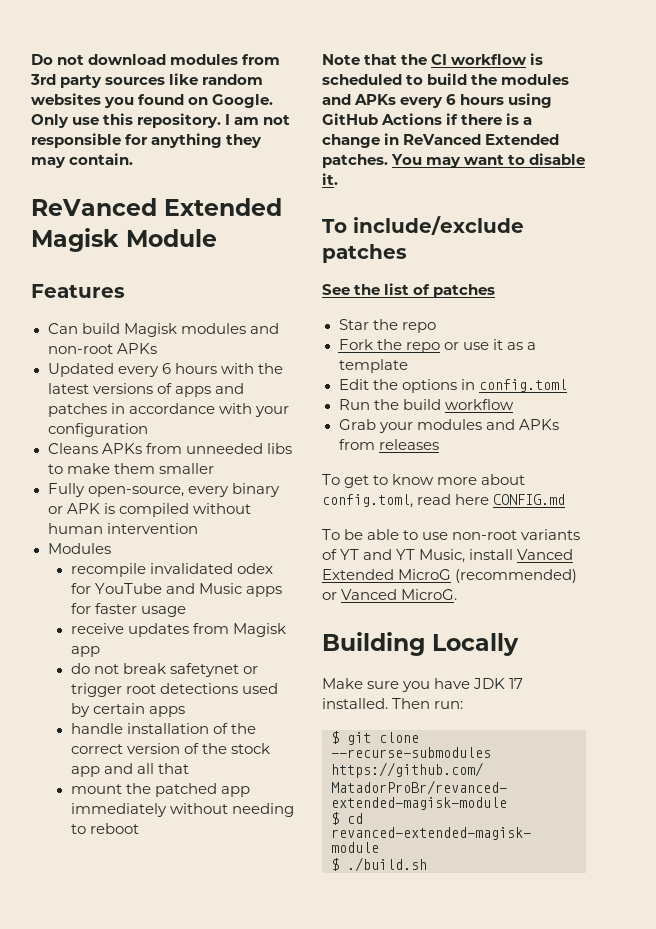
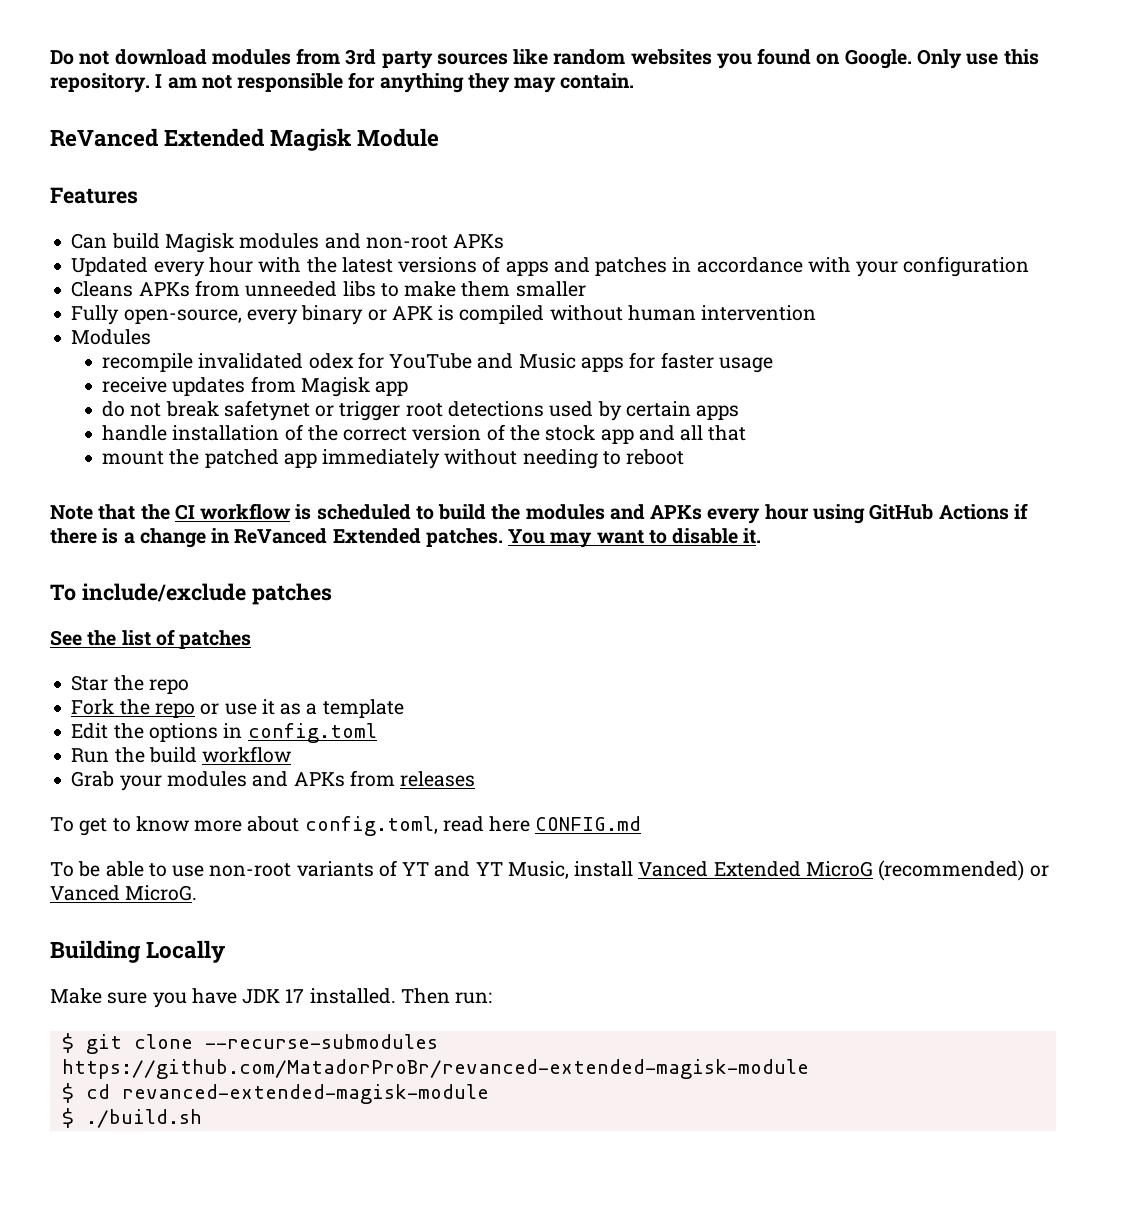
- Updated every 6 hours with the latest versions of apps and patches in accordance with your configuration
+ Updated every hour with the latest versions of apps and patches in accordance with your configuration
- Note that the CI workflow is scheduled to build the modules and APKs every 6 hours using GitHub Actions if there is a change in ReVanced Extended patches.
+ Note that the CI workflow is scheduled to build the modules and APKs every hour using GitHub Actions if there is a change in ReVanced Extended patches.

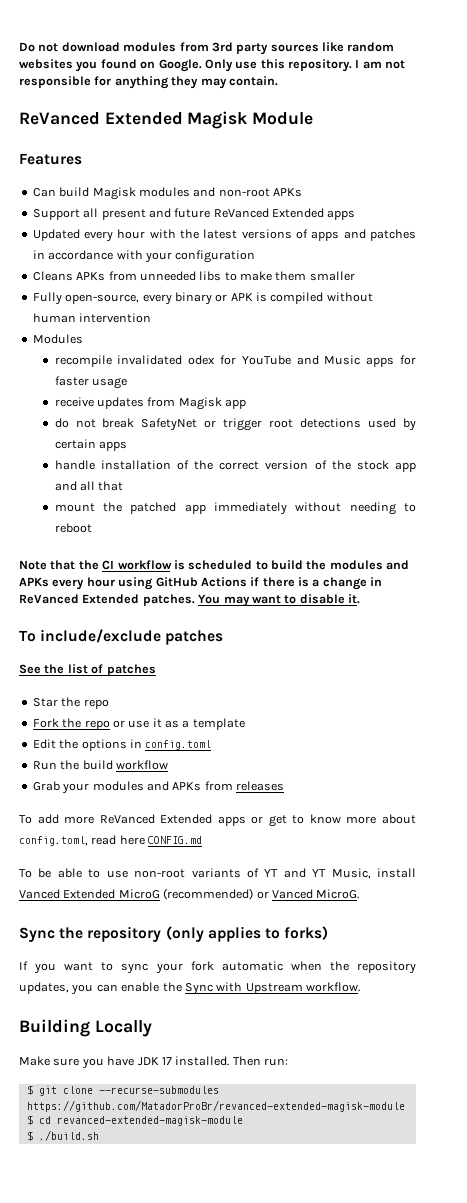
+ Support all present and future ReVanced Extended apps
- do not break safetynet or trigger root detections used by certain apps
+ do not break SafetyNet or trigger root detections used by certain apps
- To get to know more about config.toml, read here CONFIG.md
+ To add more ReVanced Extended apps or get to know more about config.toml, read here CONFIG.md
+ Sync the repository (only applies to forks)
+ If you want to sync your fork automatic when the repository updates, you can enable the Sync with Upstream workflow.

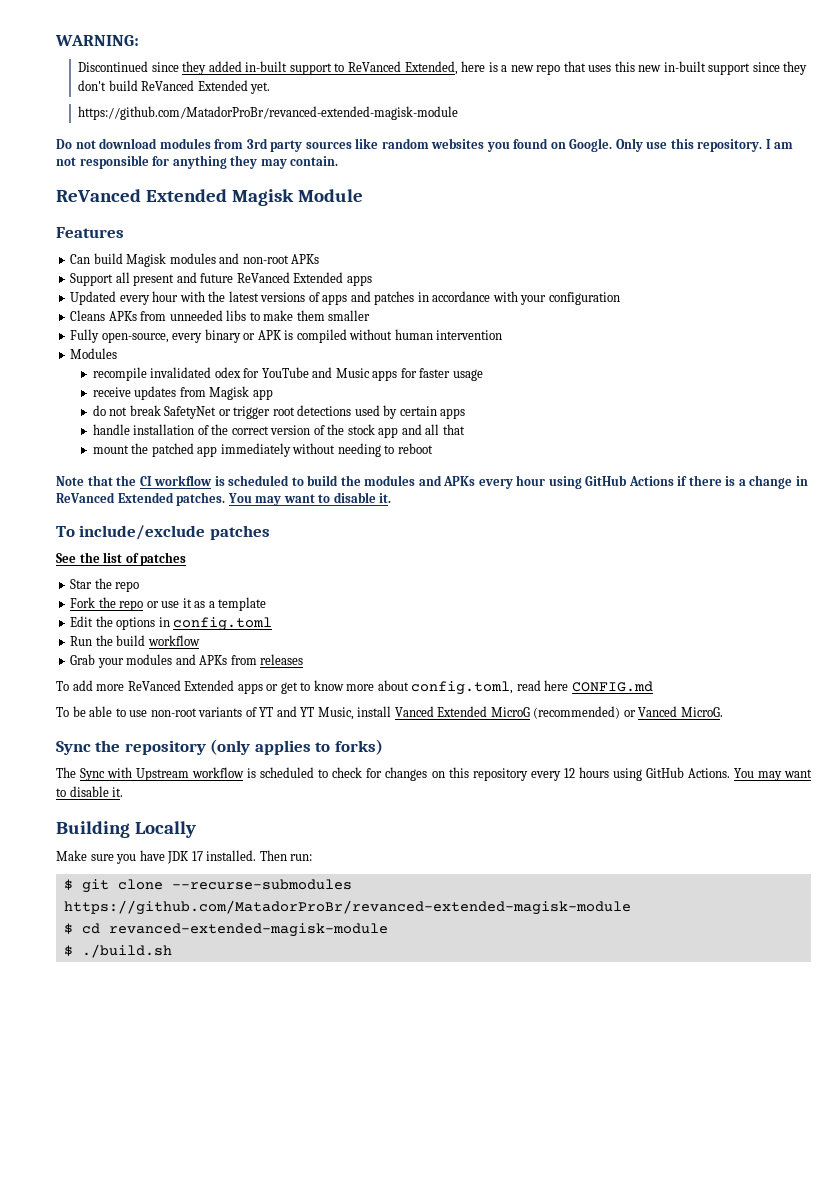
+ WARNING:
+ Discontinued since they added in-built support to ReVanced Extended, here is a new repo that uses this new in-built support since they don't build ReVanced Extended yet.
+ https://github.com/MatadorProBr/revanced-extended-magisk-module
- If you want to sync your fork automatic when the repository updates, you can enable the Sync with Upstream workflow.
+ The Sync with Upstream workflow is scheduled to check for changes on this repository every 12 hours using GitHub Actions. You may want to disable it.

